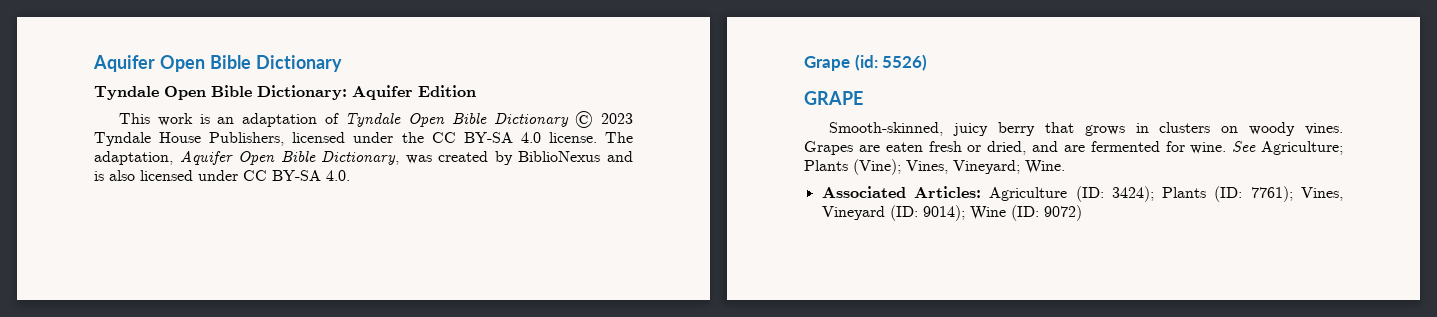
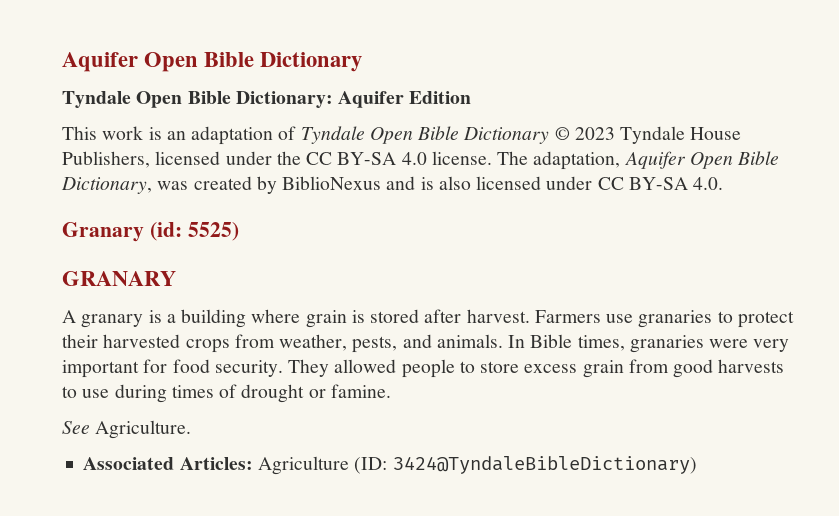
- Grape (id: 5526)
- GRAPE
- Smooth-skinned, juicy berry that grows in clusters on woody vines. Grapes are eaten fresh or dried, and are fermented for wine. See Agriculture; Plants (Vine); Vines, Vineyard; Wine.
- Associated Articles: Agriculture (ID: 3424); Plants (ID: 7761); Vines, Vineyard (ID: 9014); Wine (ID: 9072)
+ Granary (id: 5525)
+ GRANARY
+ A granary is a building where grain is stored after harvest. Farmers use granaries to protect their harvested crops from weather, pests, and animals. In Bible times, granaries were very important for food security. They allowed people to store excess grain from good harvests to use during times of drought or famine.
+ See Agriculture.
+ Associated Articles: Agriculture (ID: 3424@TyndaleBibleDictionary)

